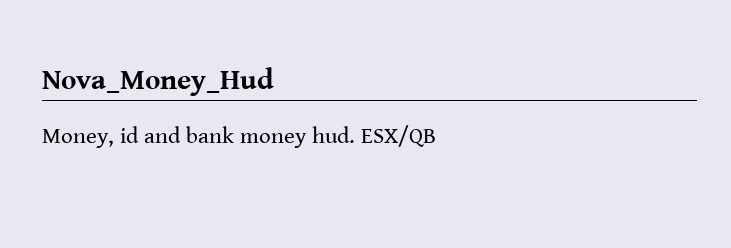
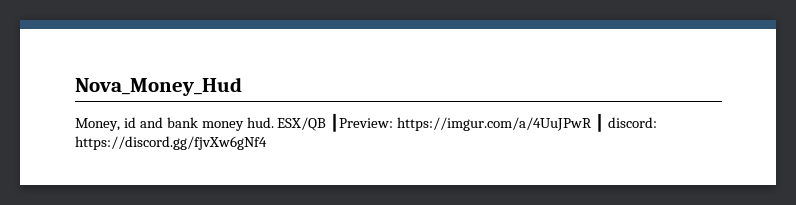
- ESX/QB
+ ESX/QB ┃Preview: https://imgur.com/a/4UuJPwR ┃ discord: https://discord.gg/fjvXw6gNf4

